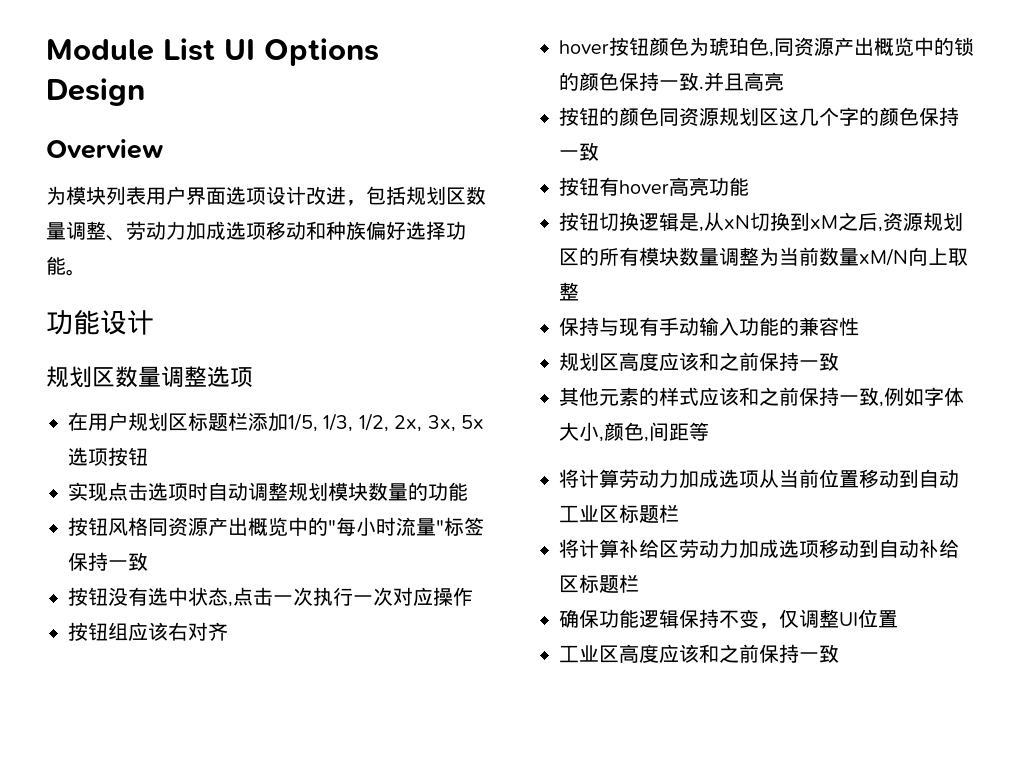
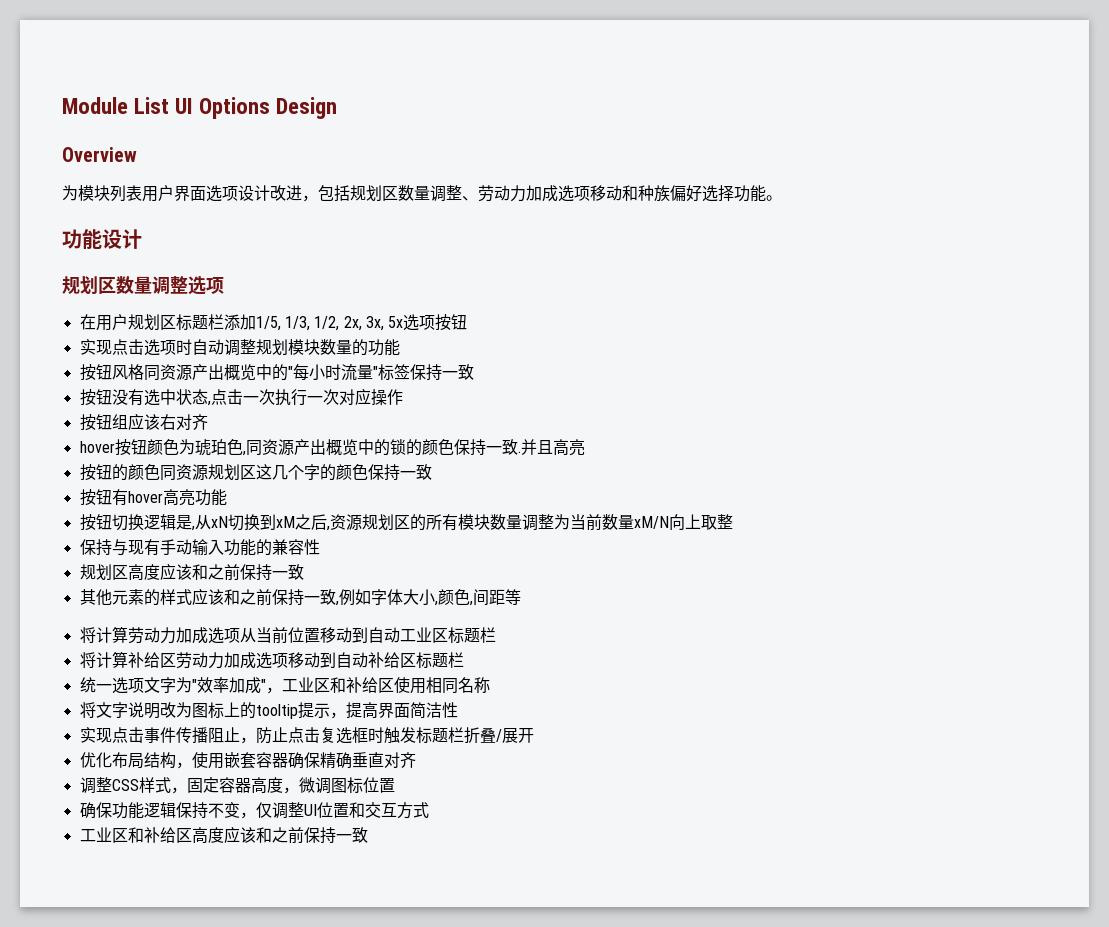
+ 统一选项文字为"效率加成"，工业区和补给区使用相同名称
+ 将文字说明改为图标上的tooltip提示，提高界面简洁性
+ 实现点击事件传播阻止，防止点击复选框时触发标题栏折叠/展开
+ 优化布局结构，使用嵌套容器确保精确垂直对齐
+ 调整CSS样式，固定容器高度，微调图标位置
- 确保功能逻辑保持不变，仅调整UI位置
- 工业区高度应该和之前保持一致
+ 确保功能逻辑保持不变，仅调整UI位置和交互方式
+ 工业区和补给区高度应该和之前保持一致

